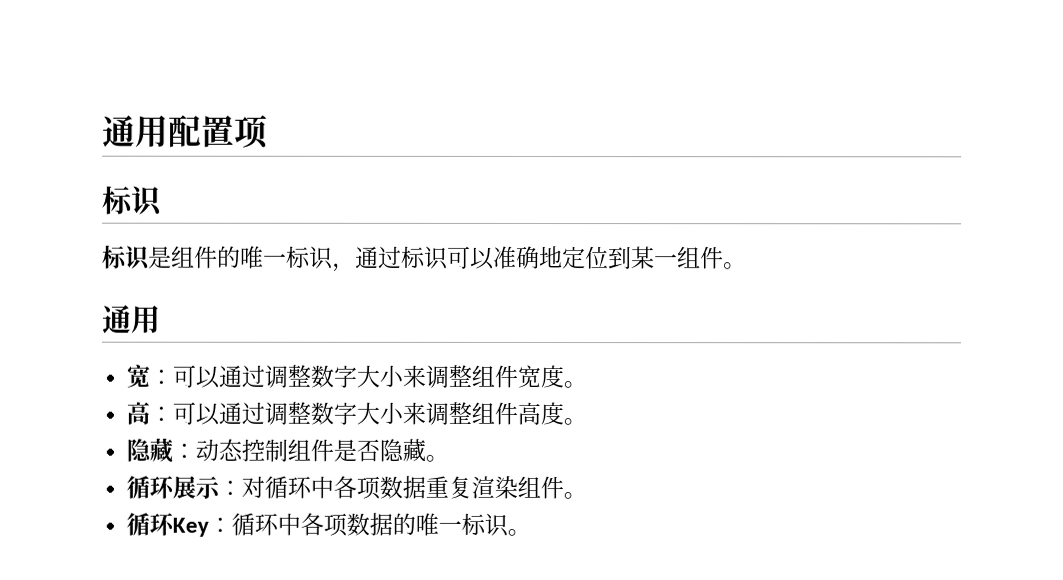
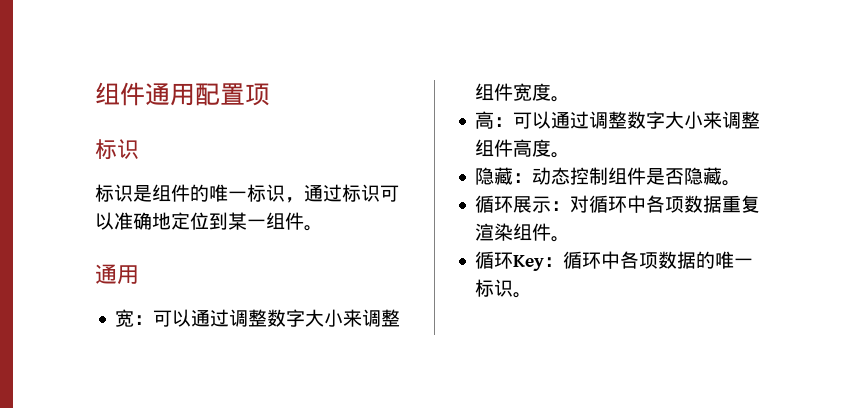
- 通用配置项
+ 组件通用配置项

